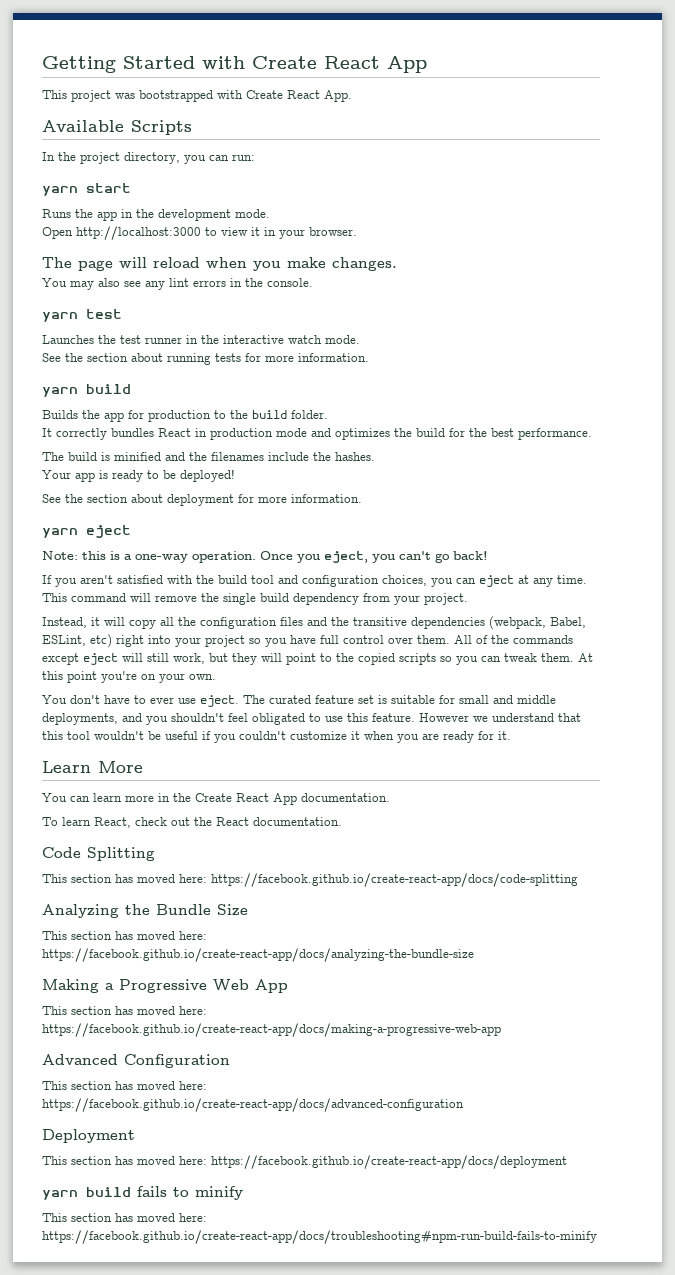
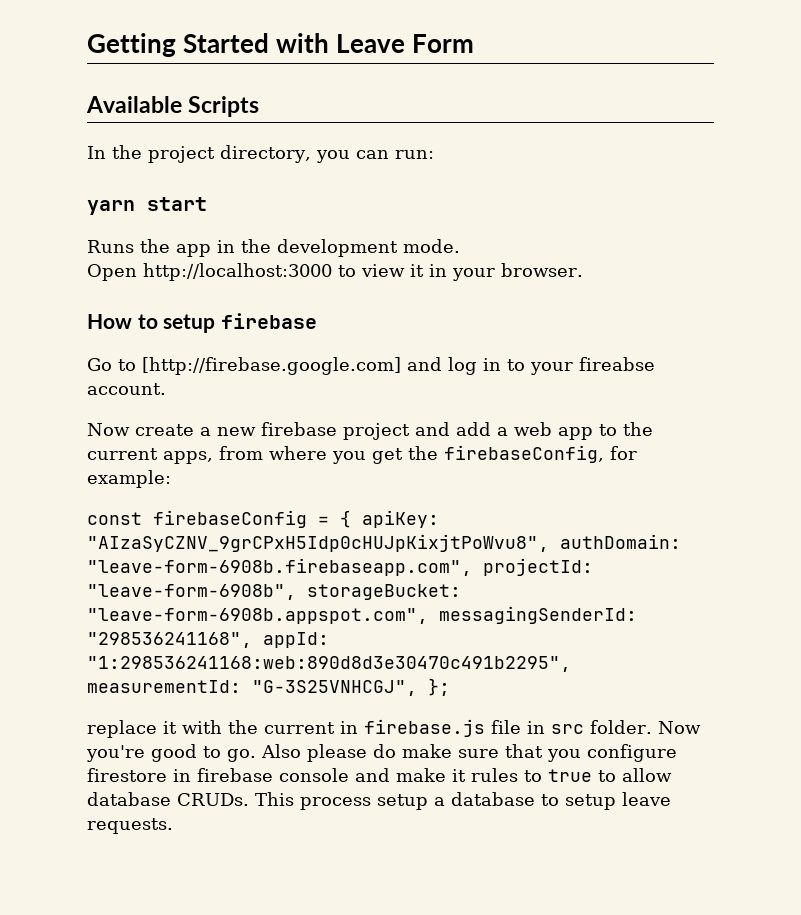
- Getting Started with Create React App
- This project was bootstrapped with Create React App.
+ Getting Started with Leave Form
- The page will reload when you make changes.
- You may also see any lint errors in the console.
- yarn test
- Launches the test runner in the interactive watch mode.
- See the section about running tests for more information.
- yarn build
- Builds the app for production to the build folder.
- It correctly bundles React in production mode and optimizes the build for the best performance.
- The build is minified and the filenames include the hashes.
- Your app is ready to be deployed!
- See the section about deployment for more information.
- yarn eject
- Note: this is a one-way operation. Once you eject, you can't go back!
- If you aren't satisfied with the build tool and configuration choices, you can eject at any time. This command will remove the single build dependency from your project.
- Instead, it will copy all the configuration files and the transitive dependencies (webpack, Babel, ESLint, etc) right into your project so you have full control over them. All of the commands except eject will still work, but they will point to the copied scripts so you can tweak them. At this point you're on your own.
- You don't have to ever use eject. The curated feature set is suitable for small and middle deployments, and you shouldn't feel obligated to use this feature. However we understand that this tool wouldn't be useful if you couldn't customize it when you are ready for it.
- Learn More
- You can learn more in the Create React App documentation.
- To learn React, check out the React documentation.
- Code Splitting
- This section has moved here: https://facebook.github.io/create-react-app/docs/code-splitting
- Analyzing the Bundle Size
- This section has moved here: https://facebook.github.io/create-react-app/docs/analyzing-the-bundle-size
- Making a Progressive Web App
- This section has moved here: https://facebook.github.io/create-react-app/docs/making-a-progressive-web-app
- Advanced Configuration
- This section has moved here: https://facebook.github.io/create-react-app/docs/advanced-configuration
- Deployment
- This section has moved here: https://facebook.github.io/create-react-app/docs/deployment
- yarn build fails to minify
- This section has moved here: https://facebook.github.io/create-react-app/docs/troubleshooting#npm-run-build-fails-to-minify
+ How to setup firebase
+ Go to [http://firebase.google.com] and log in to your fireabse account.
+ Now create a new firebase project and add a web app to the current apps, from where you get the firebaseConfig, for example:
+ const firebaseConfig = { apiKey: "AIzaSyCZNV_9grCPxH5Idp0cHUJpKixjtPoWvu8", authDomain: "leave-form-6908b.firebaseapp.com", projectId: "leave-form-6908b", storageBucket: "leave-form-6908b.appspot.com", messagingSenderId: "298536241168", appId: "1:298536241168:web:890d8d3e30470c491b2295", measurementId: "G-3S25VNHCGJ", };
+ replace it with the current in firebase.js file in src folder. Now you're good to go. Also please do make sure that you configure firestore in firebase console and make it rules to true to allow database CRUDs. This process setup a database to setup leave requests.

